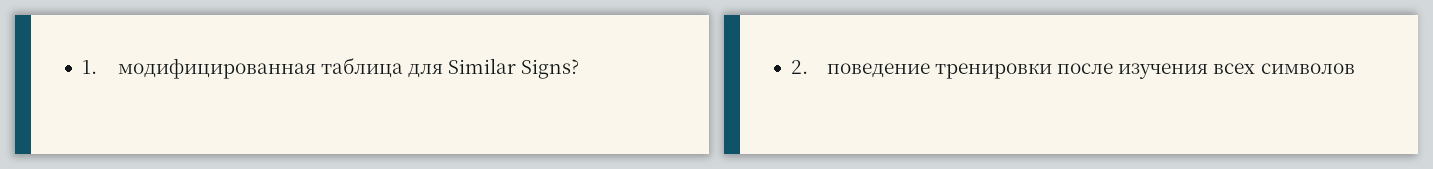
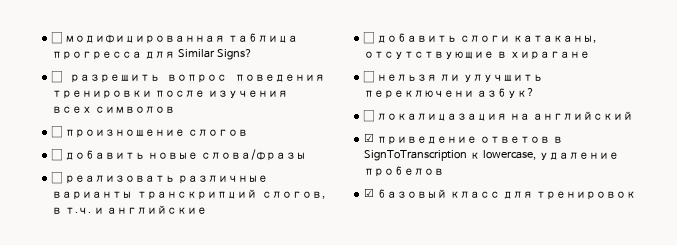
- 1. модифицированная таблица для Similar Signs?
+ ☐ модифицированная таблица прогресса для Similar Signs?
- 2. поведение тренировки после изучения всех символов
+ ☐ разрешить вопрос поведения тренировки после изучения всех символов
+ ☐ произношение слогов
+ ☐ добавить новые слова/фразы
+ ☐ реализовать различные варианты транскрипций слогов, в т.ч. и английские
+ ☐ добавить слоги катаканы, отсутствующие в хирагане
+ ☐ нельзя ли улучшить переключени азбук?
+ ☐ локалицазация на английский
+ ☑ приведение ответов в SignToTranscription к lowercase, удаление пробелов
+ ☑ базовый класс для тренировок

